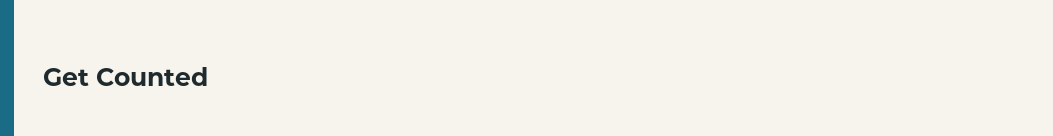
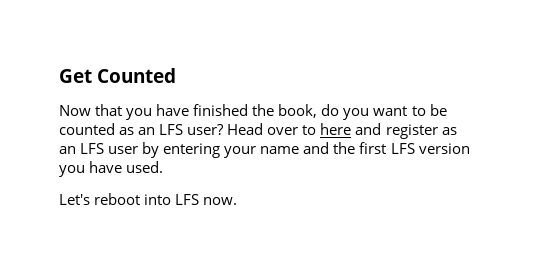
+ Now that you have finished the book, do you want to be counted as an LFS user? Head over to here and register as an LFS user by entering your name and the first LFS version you have used.
+ Let's reboot into LFS now.

